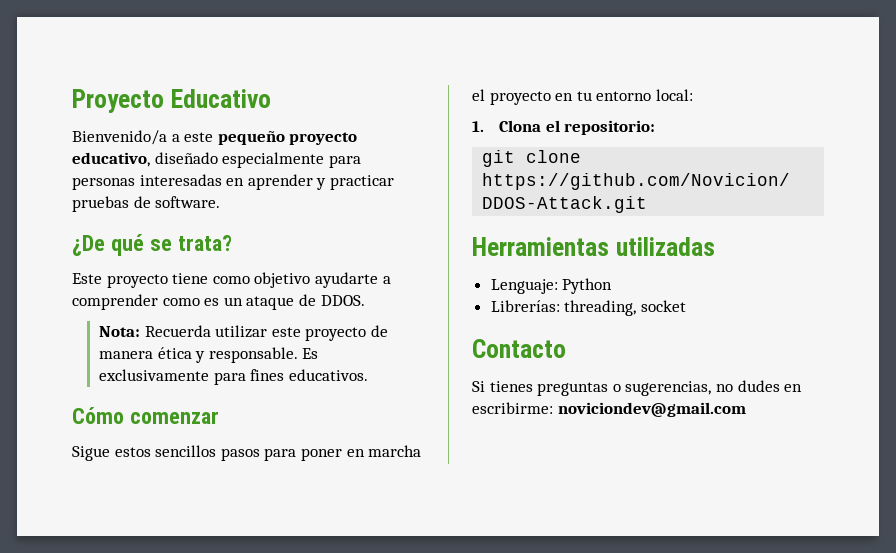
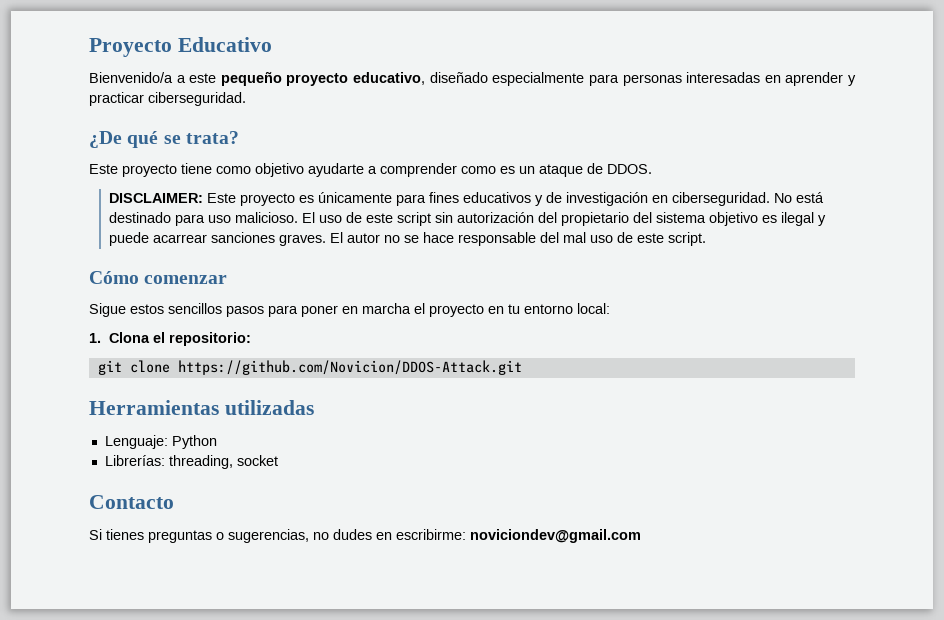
- Bienvenido/a a este pequeño proyecto educativo, diseñado especialmente para personas interesadas en aprender y practicar pruebas de software.
+ Bienvenido/a a este pequeño proyecto educativo, diseñado especialmente para personas interesadas en aprender y practicar ciberseguridad.
- Nota: Recuerda utilizar este proyecto de manera ética y responsable. Es exclusivamente para fines educativos.
+ DISCLAIMER: Este proyecto es únicamente para fines educativos y de investigación en ciberseguridad. No está destinado para uso malicioso. El uso de este script sin autorización del propietario del sistema objetivo es ilegal y puede acarrear sanciones graves. El autor no se hace responsable del mal uso de este script.

